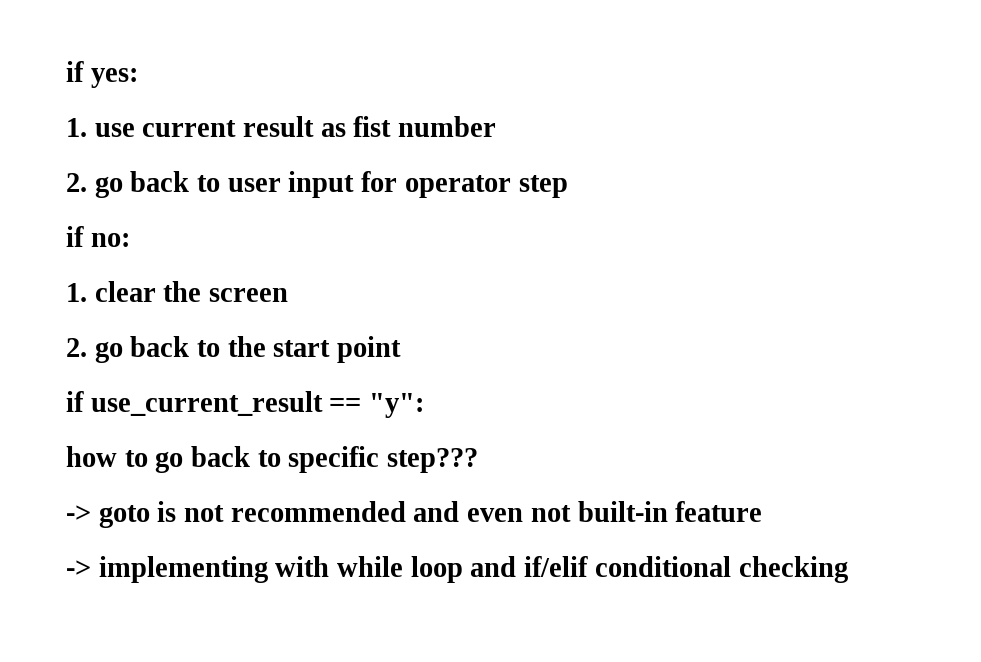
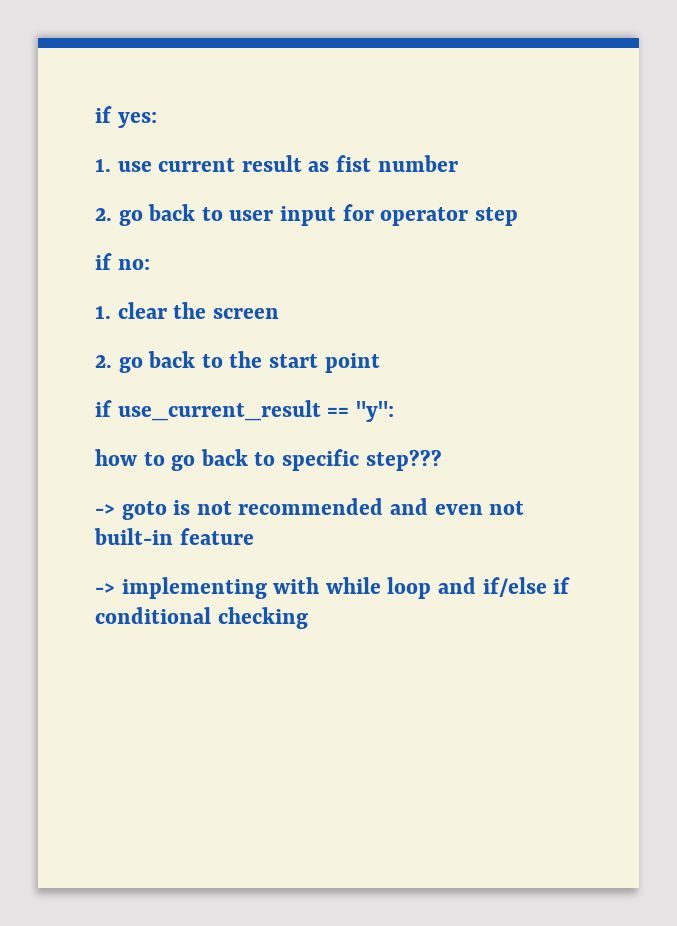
- -> implementing with while loop and if/elif conditional checking
+ -> implementing with while loop and if/else if conditional checking

